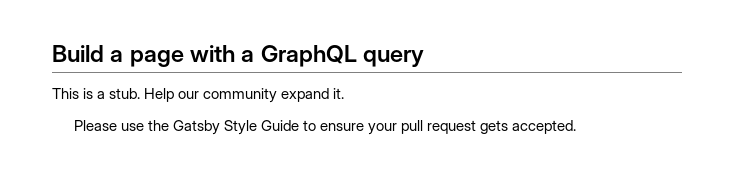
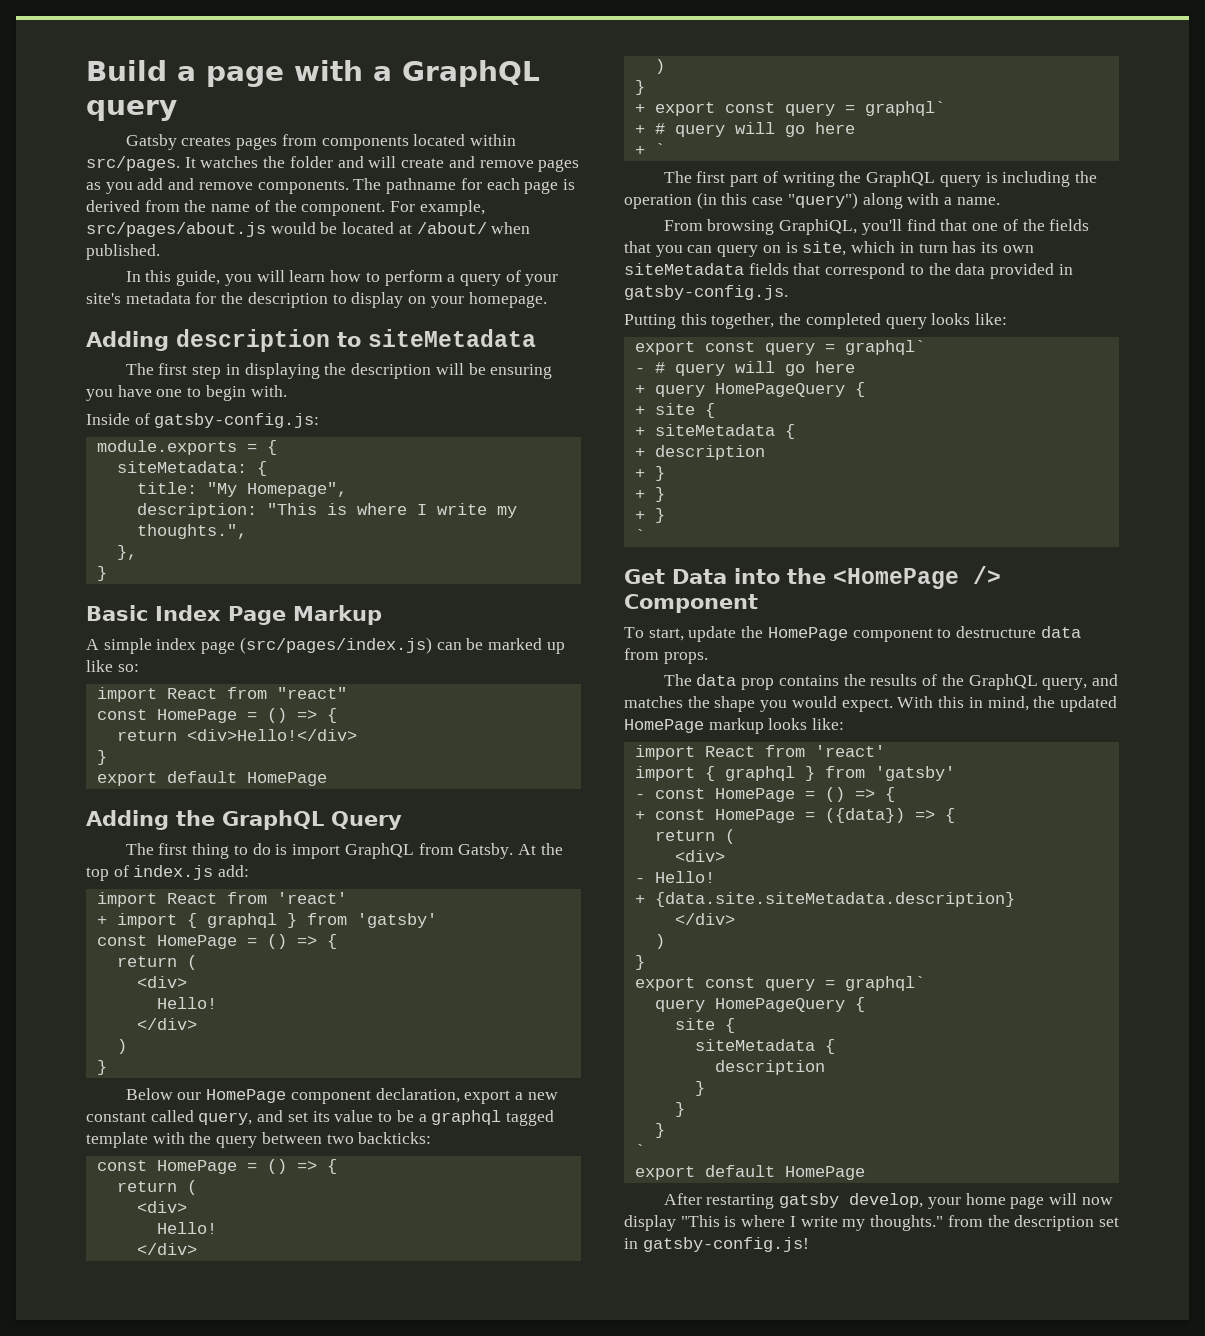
- This is a stub. Help our community expand it.
- Please use the Gatsby Style Guide to ensure your pull request gets accepted.
+ Gatsby creates pages from components located within src/pages. It watches the folder and will create and remove pages as you add and remove components. The pathname for each page is derived from the name of the component. For example, src/pages/about.js would be located at /about/ when published.
+ In this guide, you will learn how to perform a query of your site's metadata for the description to display on your homepage.
+ Adding description to siteMetadata
+ The first step in displaying the description will be ensuring you have one to begin with.
+ Inside of gatsby-config.js:
+ module.exports = {
+ siteMetadata: {
+ title: "My Homepage",
+ description: "This is where I write my thoughts.",
+ },
+ }
+ Basic Index Page Markup
+ A simple index page (src/pages/index.js) can be marked up like so:
+ import React from "react"
+ const HomePage = () => {
+ return <div>Hello!</div>
+ }
+ export default HomePage
+ Adding the GraphQL Query
+ The first thing to do is import GraphQL from Gatsby. At the top of index.js add:
+ import React from 'react'
+ + import { graphql } from 'gatsby'
+ const HomePage = () => {
+ return (
+ <div>
+ Hello!
+ </div>
+ )
+ }
+ Below our HomePage component declaration, export a new constant called query, and set its value to be a graphql tagged template with the query between two backticks:
+ const HomePage = () => {
+ return (
+ <div>
+ Hello!
+ </div>
+ )
+ }
+ + export const query = graphql`
+ + # query will go here
+ + `
+ The first part of writing the GraphQL query is including the operation (in this case "query") along with a name.
+ From browsing GraphiQL, you'll find that one of the fields that you can query on is site, which in turn has its own siteMetadata fields that correspond to the data provided in gatsby-config.js.
+ Putting this together, the completed query looks like:
+ export const query = graphql`
+ - # query will go here
+ + query HomePageQuery {
+ + site {
+ + siteMetadata {
+ + description
+ + }
+ + }
+ + }
+ `
+ Get Data into the <HomePage /> Component
+ To start, update the HomePage component to destructure data from props.
+ The data prop contains the results of the GraphQL query, and matches the shape you would expect. With this in mind, the updated HomePage markup looks like:
+ import React from 'react'
+ import { graphql } from 'gatsby'
+ - const HomePage = () => {
+ + const HomePage = ({data}) => {
+ return (
+ <div>
+ - Hello!
+ + {data.site.siteMetadata.description}
+ </div>
+ )
+ }
+ export const query = graphql`
+ query HomePageQuery {
+ site {
+ siteMetadata {
+ description
+ }
+ }
+ }
+ `
+ export default HomePage
+ After restarting gatsby develop, your home page will now display "This is where I write my thoughts." from the description set in gatsby-config.js!

